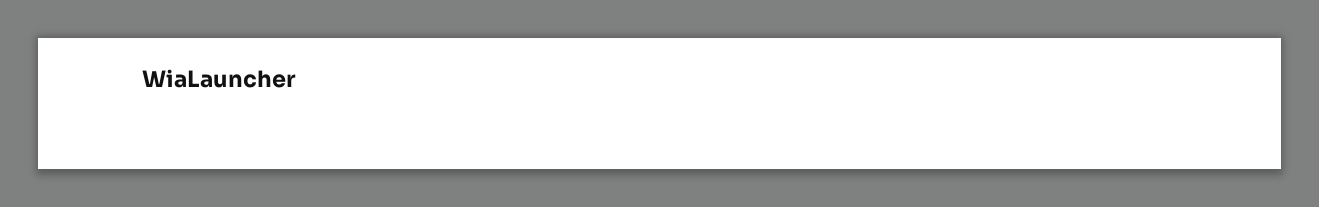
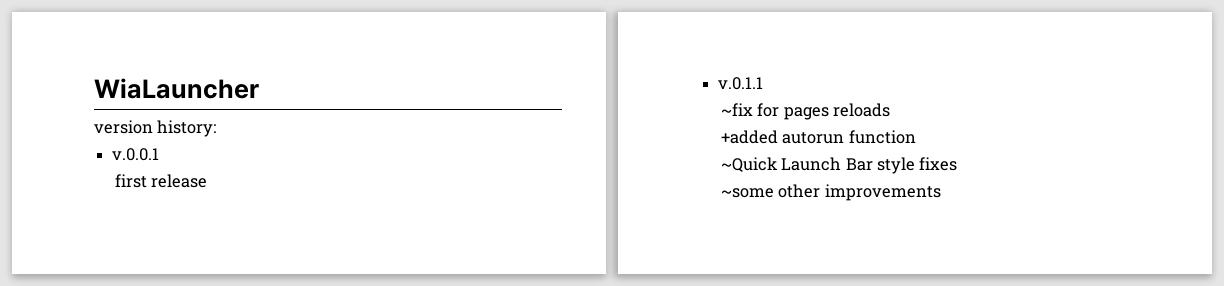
+ version history:
+ v.0.0.1
+ first release
+ v.0.1.1
+ ~fix for pages reloads
+ +added autorun function
+ ~Quick Launch Bar style fixes
+ ~some other improvements

